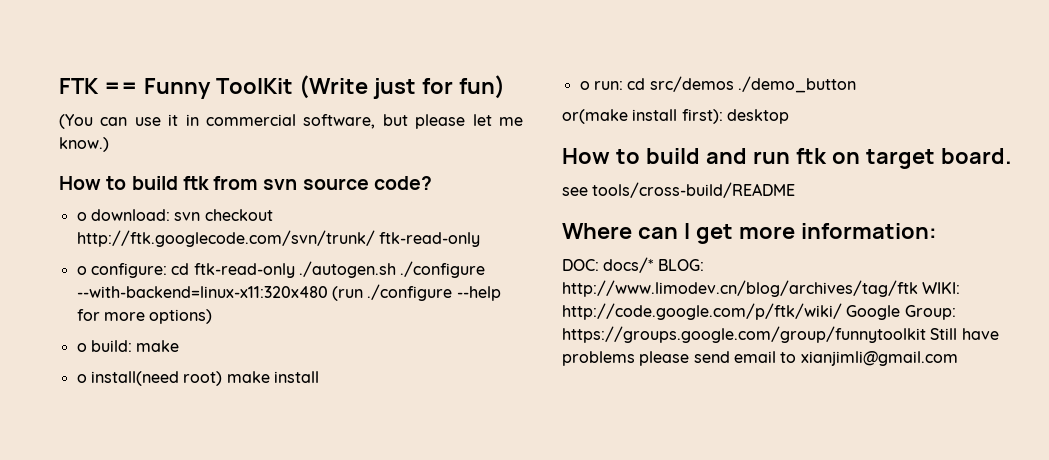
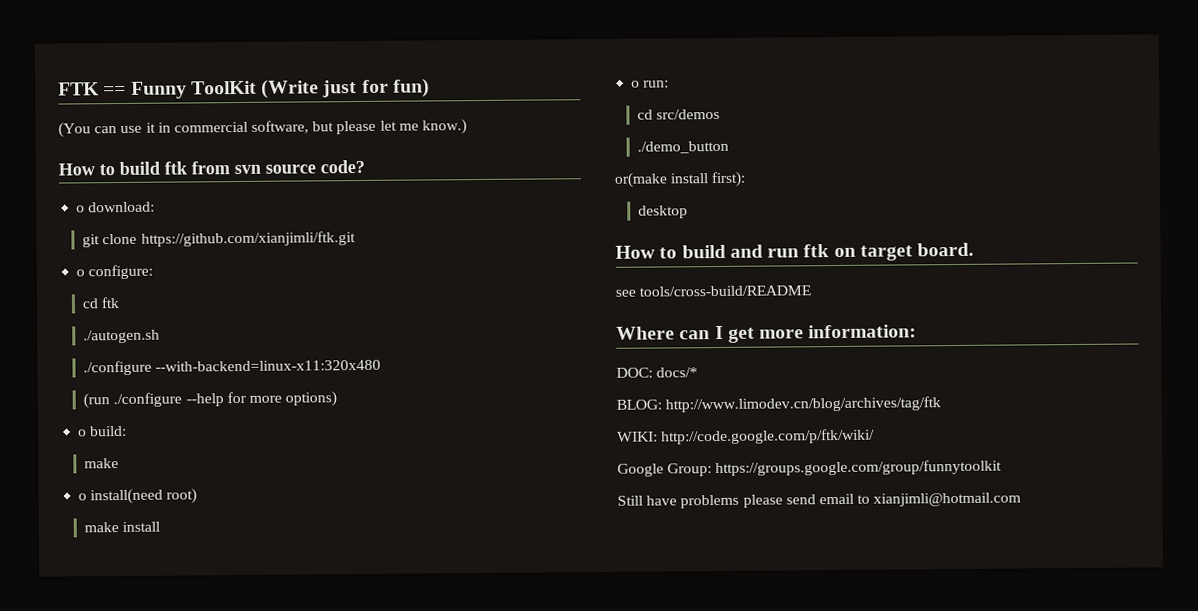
- o download: svn checkout http://ftk.googlecode.com/svn/trunk/ ftk-read-only
+ o download:
+ git clone https://github.com/xianjimli/ftk.git
- o configure: cd ftk-read-only ./autogen.sh ./configure --with-backend=linux-x11:320x480 (run ./configure --help for more options)
+ o configure:
+ cd ftk
+ ./autogen.sh
+ ./configure --with-backend=linux-x11:320x480
+ (run ./configure --help for more options)
- o build: make
+ o build:
+ make
- o install(need root) make install
+ o install(need root)
+ make install
- o run: cd src/demos ./demo_button
+ o run:
+ cd src/demos
+ ./demo_button
- or(make install first): desktop
+ or(make install first):
+ desktop
- DOC: docs/* BLOG: http://www.limodev.cn/blog/archives/tag/ftk WIKI: http://code.google.com/p/ftk/wiki/ Google Group: https://groups.google.com/group/funnytoolkit Still have problems please send email to xianjimli@gmail.com
+ DOC: docs/*
+ BLOG: http://www.limodev.cn/blog/archives/tag/ftk
+ WIKI: http://code.google.com/p/ftk/wiki/
+ Google Group: https://groups.google.com/group/funnytoolkit
+ Still have problems please send email to xianjimli@hotmail.com

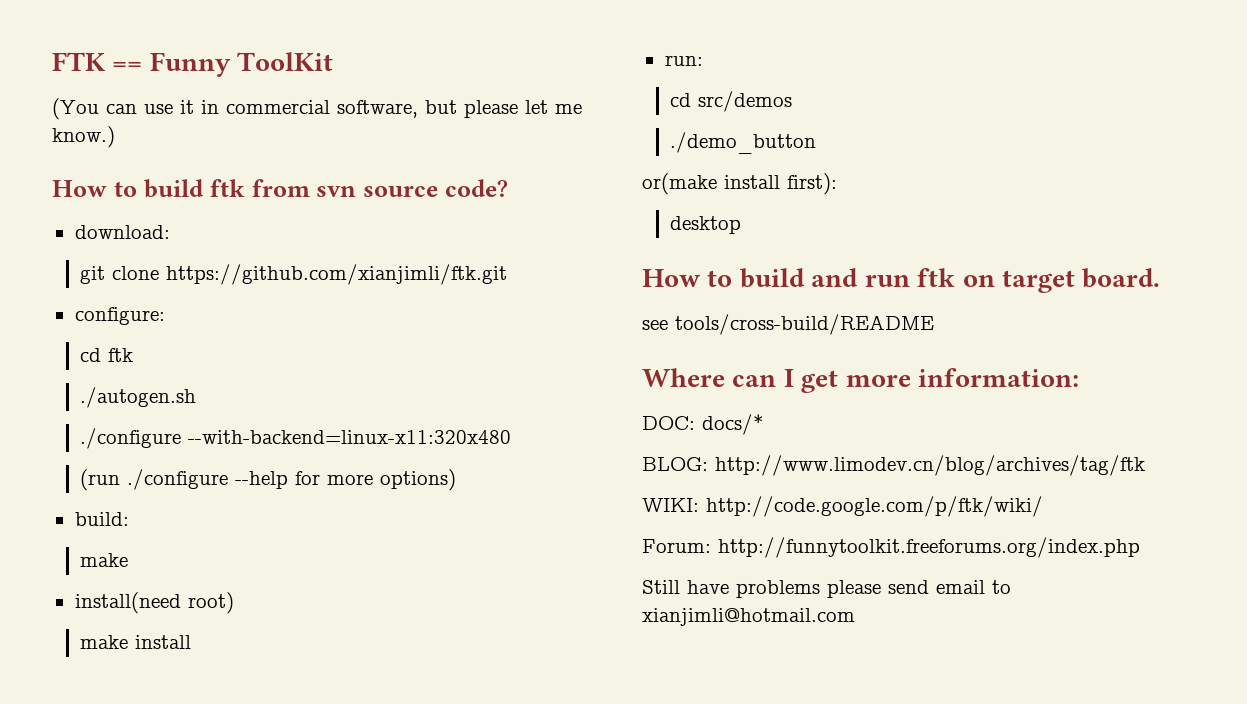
- FTK == Funny ToolKit (Write just for fun)
+ FTK == Funny ToolKit
- o download:
+ download:
- o configure:
+ configure:
- o build:
+ build:
- o install(need root)
+ install(need root)
- o run:
+ run:
- Google Group: https://groups.google.com/group/funnytoolkit
+ Forum: http://funnytoolkit.freeforums.org/index.php

